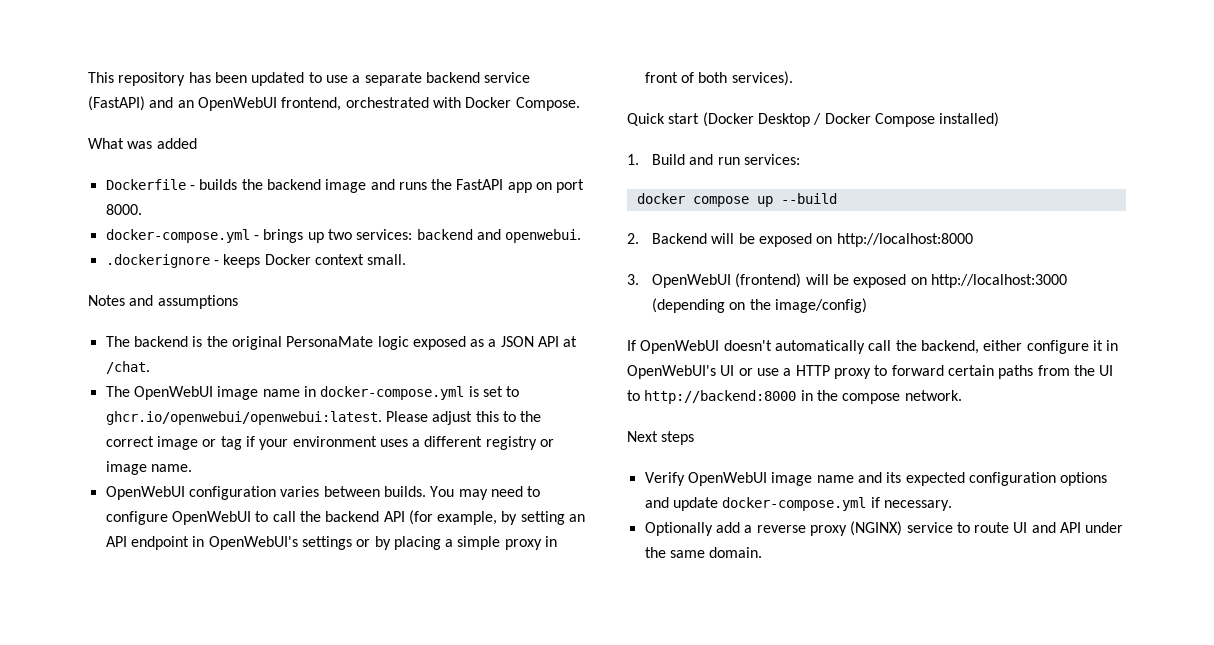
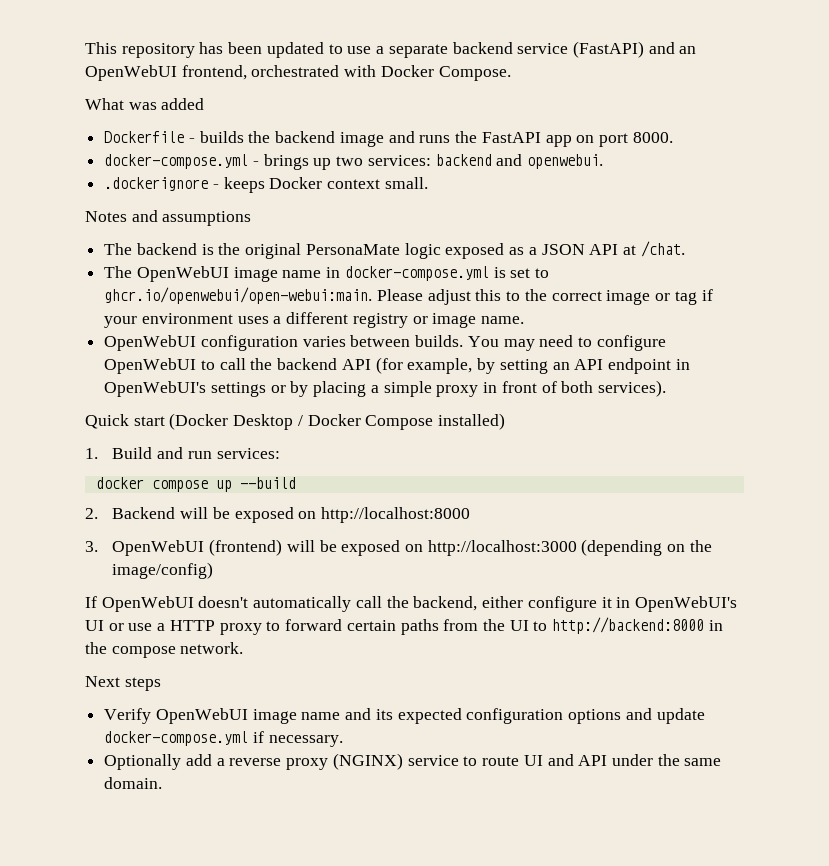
- The OpenWebUI image name in docker-compose.yml is set to ghcr.io/openwebui/openwebui:latest. Please adjust this to the correct image or tag if your environment uses a different registry or image name.
+ The OpenWebUI image name in docker-compose.yml is set to ghcr.io/openwebui/open-webui:main. Please adjust this to the correct image or tag if your environment uses a different registry or image name.

